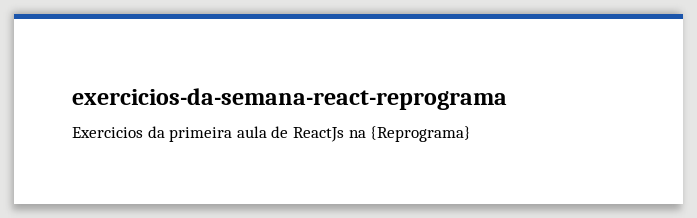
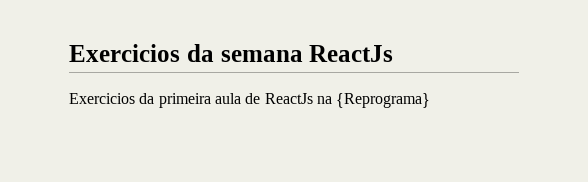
- exercicios-da-semana-react-reprograma
+ Exercicios da semana ReactJs

